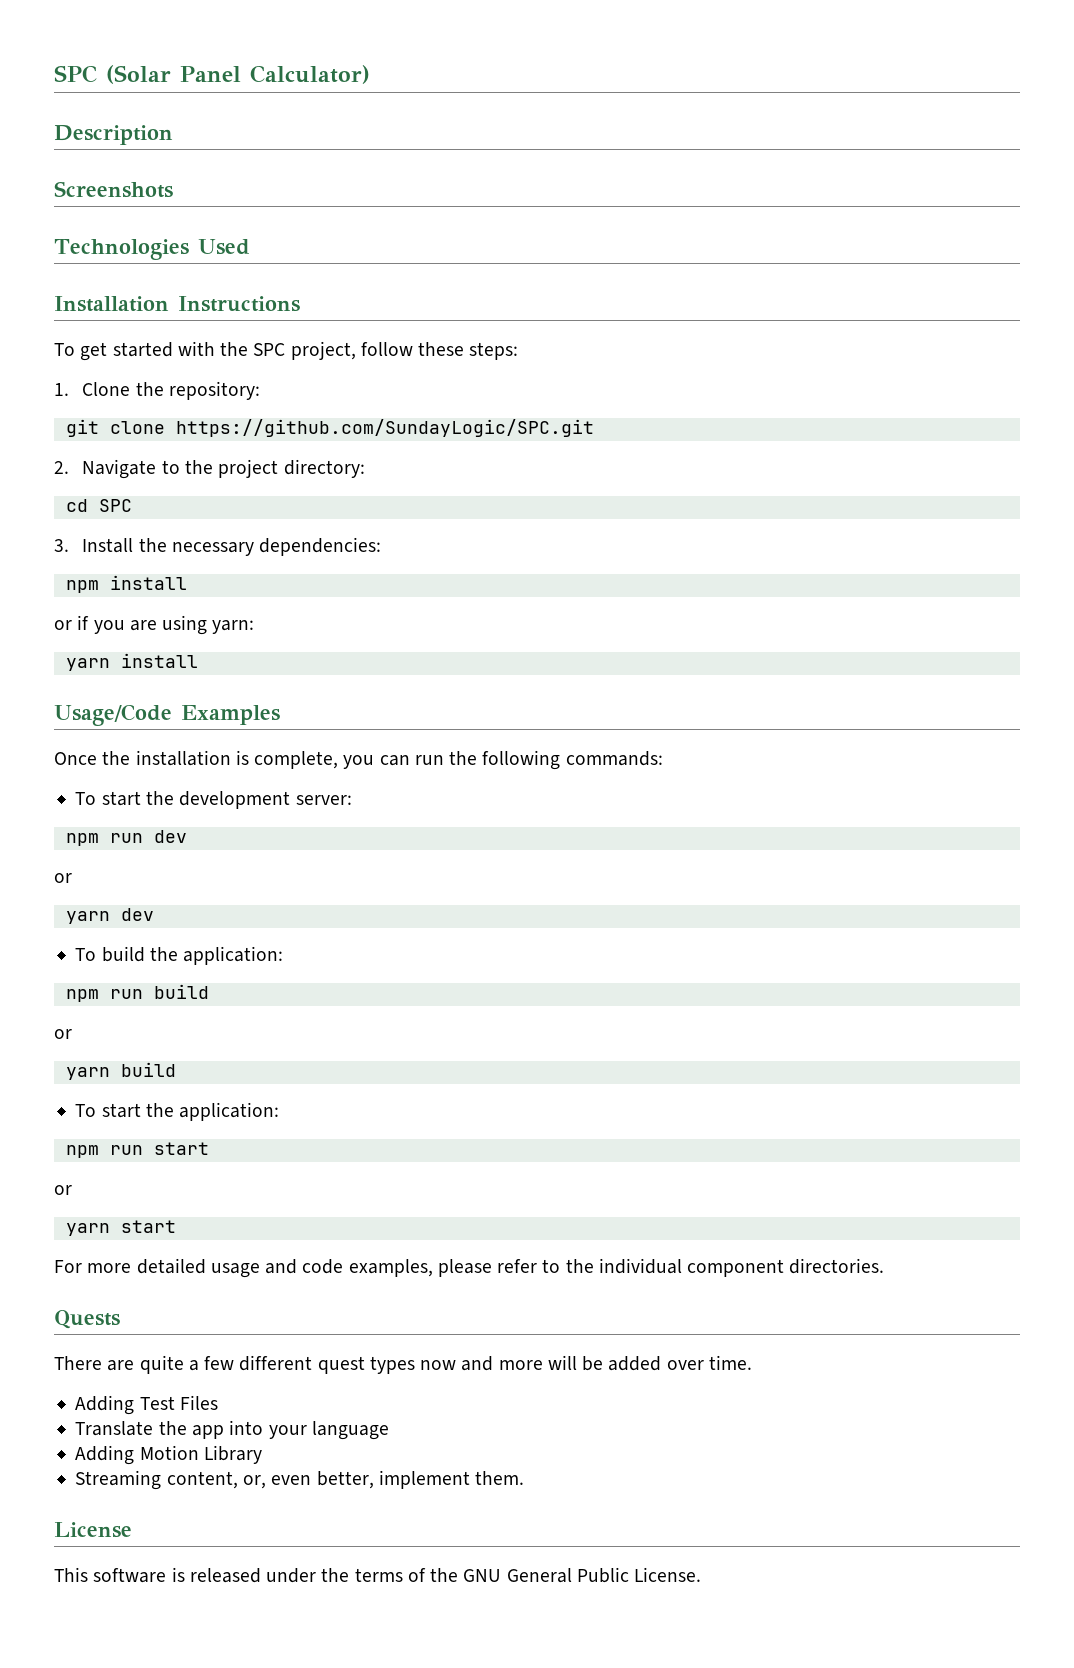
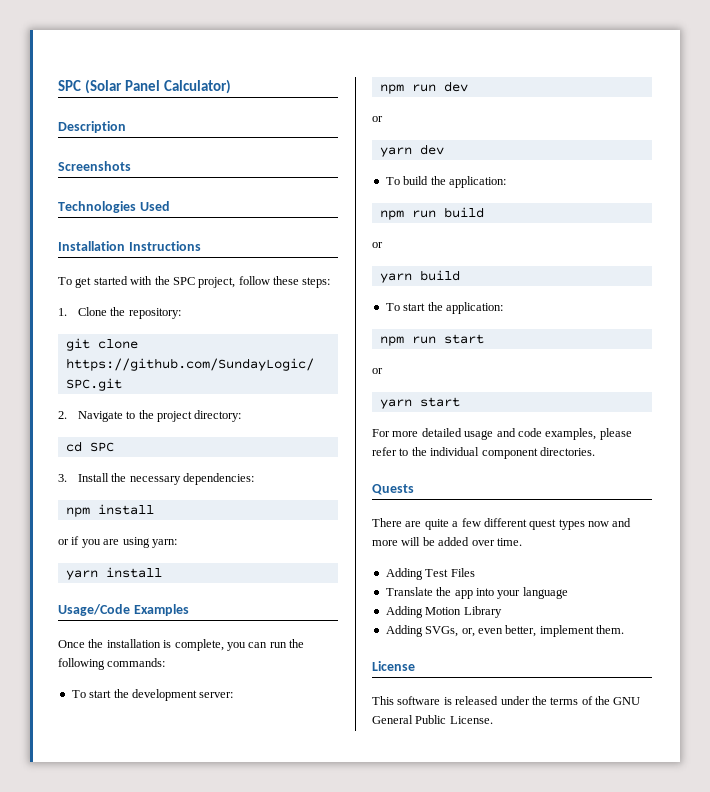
- Streaming content, or, even better, implement them.
+ Adding SVGs, or, even better, implement them.

